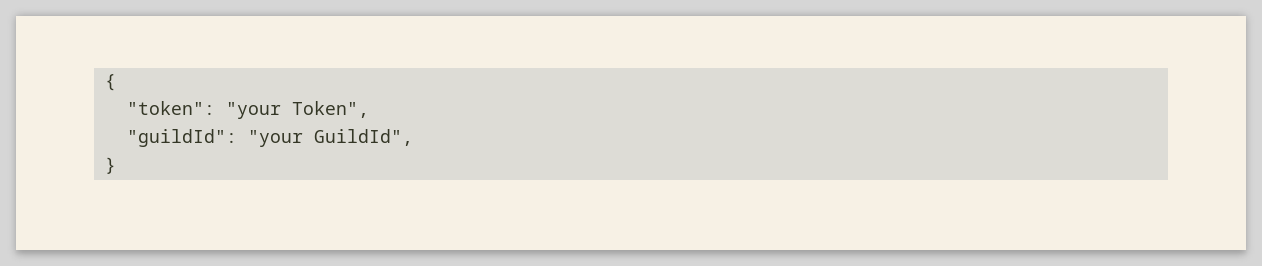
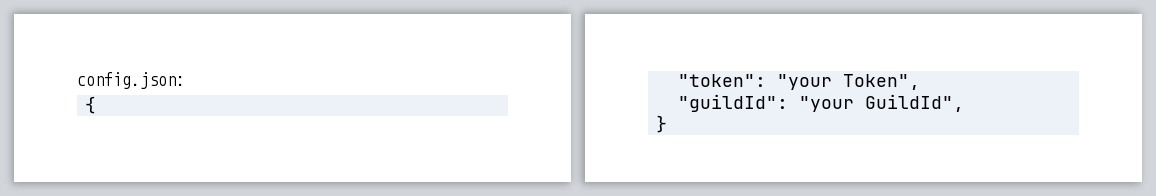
+ config.json:

